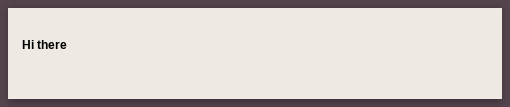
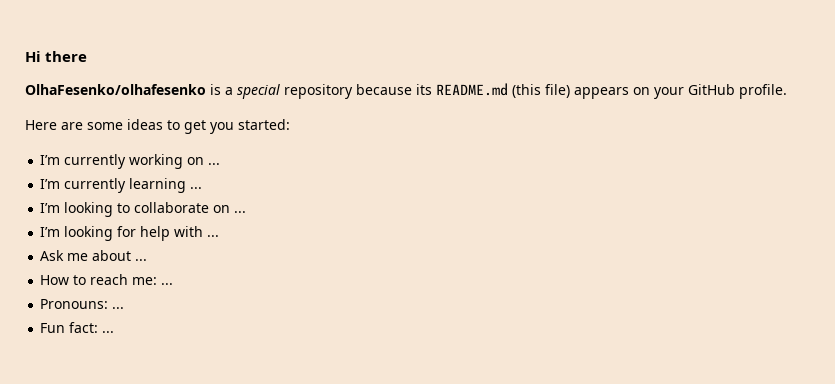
+ OlhaFesenko/olhafesenko is a special repository because its README.md (this file) appears on your GitHub profile.
+ Here are some ideas to get you started:
+ I’m currently working on ...
+ I’m currently learning ...
+ I’m looking to collaborate on ...
+ I’m looking for help with ...
+ Ask me about ...
+ How to reach me: ...
+ Pronouns: ...
+ Fun fact: ...

